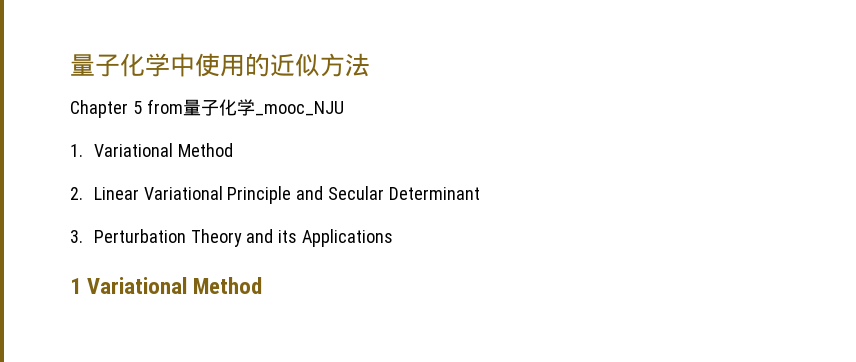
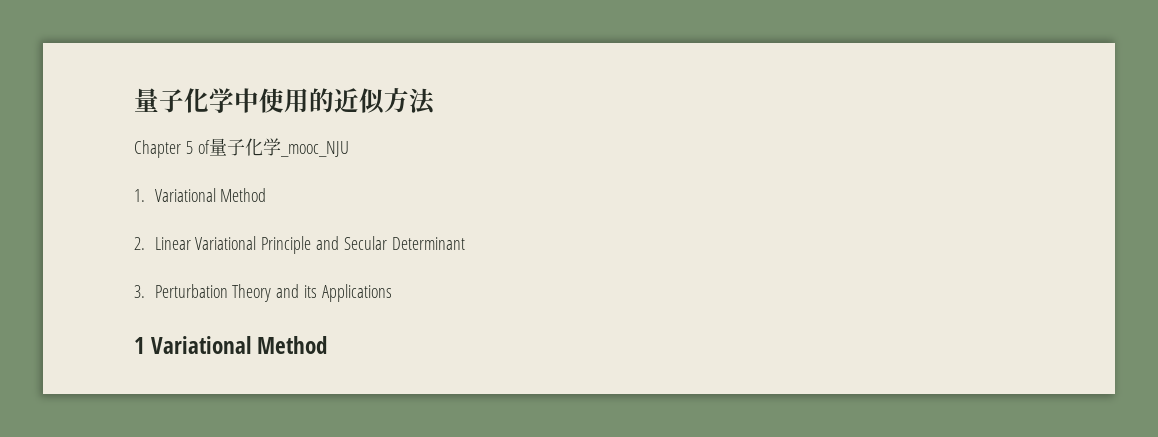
- Chapter 5 from量子化学_mooc_NJU
+ Chapter 5 of量子化学_mooc_NJU

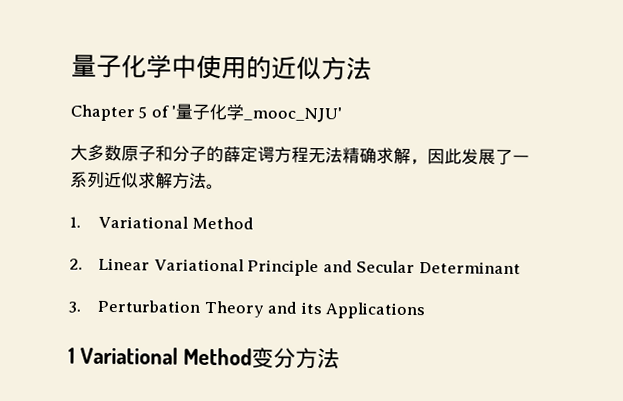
- Chapter 5 of量子化学_mooc_NJU
+ Chapter 5 of '量子化学_mooc_NJU'
+ 大多数原子和分子的薛定谔方程无法精确求解，因此发展了一系列近似求解方法。
- 1 Variational Method
+ 1 Variational Method变分方法

